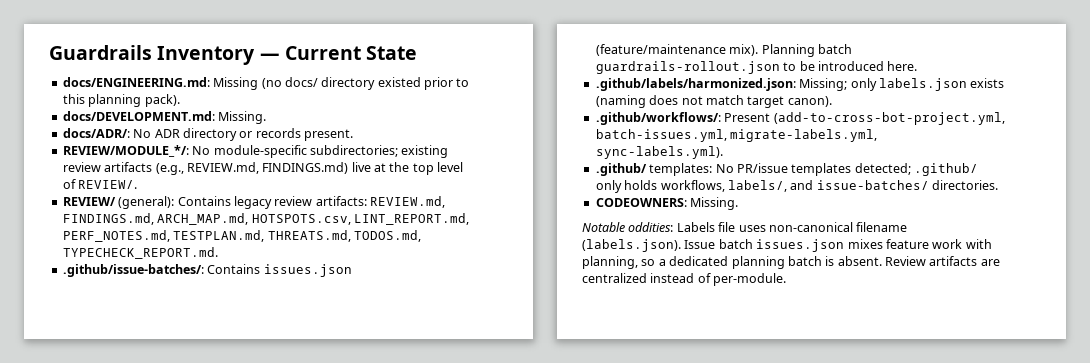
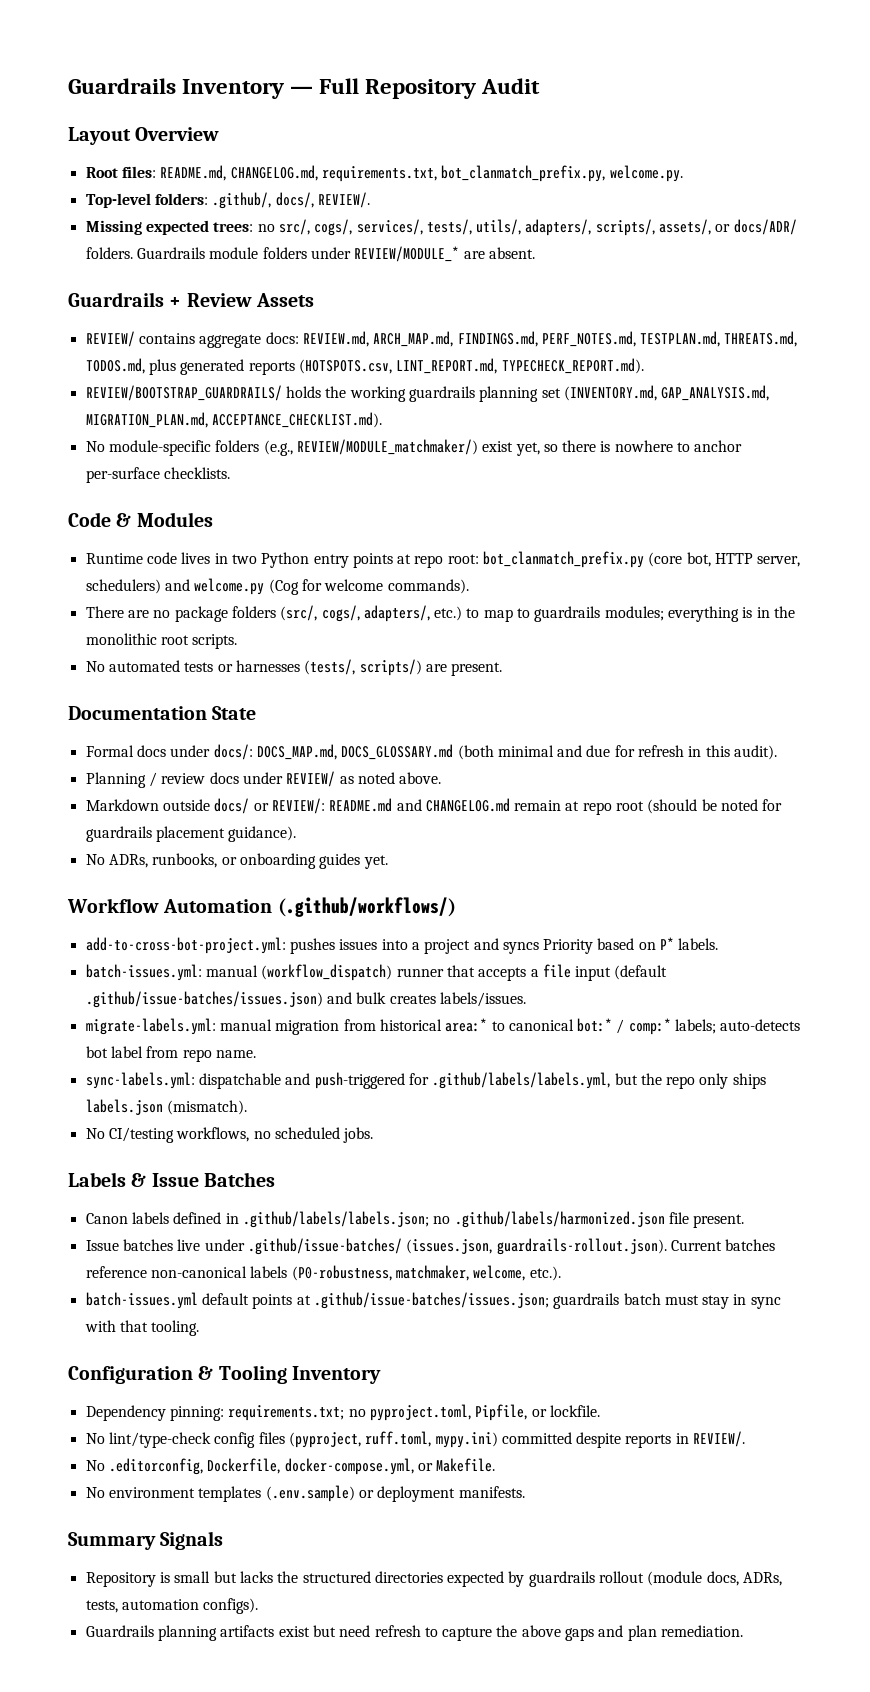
- Guardrails Inventory — Current State
- docs/ENGINEERING.md: Missing (no docs/ directory existed prior to this planning pack).
- docs/DEVELOPMENT.md: Missing.
- docs/ADR/: No ADR directory or records present.
- REVIEW/MODULE_*/: No module-specific subdirectories; existing review artifacts (e.g., REVIEW.md, FINDINGS.md) live at the top level of REVIEW/.
- REVIEW/ (general): Contains legacy review artifacts: REVIEW.md, FINDINGS.md, ARCH_MAP.md, HOTSPOTS.csv, LINT_REPORT.md, PERF_NOTES.md, TESTPLAN.md, THREATS.md, TODOS.md, TYPECHECK_REPORT.md.
- .github/issue-batches/: Contains issues.json (feature/maintenance mix). Planning batch guardrails-rollout.json to be introduced here.
- .github/labels/harmonized.json: Missing; only labels.json exists (naming does not match target canon).
- .github/workflows/: Present (add-to-cross-bot-project.yml, batch-issues.yml, migrate-labels.yml, sync-labels.yml).
- .github/ templates: No PR/issue templates detected; .github/ only holds workflows, labels/, and issue-batches/ directories.
- CODEOWNERS: Missing.
- Notable oddities: Labels file uses non-canonical filename (labels.json). Issue batch issues.json mixes feature work with planning, so a dedicated planning batch is absent. Review artifacts are centralized instead of per-module.
+ Guardrails Inventory — Full Repository Audit
+ Layout Overview
+ Root files: README.md, CHANGELOG.md, requirements.txt, bot_clanmatch_prefix.py, welcome.py.
+ Top-level folders: .github/, docs/, REVIEW/.
+ Missing expected trees: no src/, cogs/, services/, tests/, utils/, adapters/, scripts/, assets/, or docs/ADR/ folders. Guardrails module folders under REVIEW/MODULE_* are absent.
+ Guardrails + Review Assets
+ REVIEW/ contains aggregate docs: REVIEW.md, ARCH_MAP.md, FINDINGS.md, PERF_NOTES.md, TESTPLAN.md, THREATS.md, TODOS.md, plus generated reports (HOTSPOTS.csv, LINT_REPORT.md, TYPECHECK_REPORT.md).
+ REVIEW/BOOTSTRAP_GUARDRAILS/ holds the working guardrails planning set (INVENTORY.md, GAP_ANALYSIS.md, MIGRATION_PLAN.md, ACCEPTANCE_CHECKLIST.md).
+ No module-specific folders (e.g., REVIEW/MODULE_matchmaker/) exist yet, so there is nowhere to anchor per-surface checklists.
+ Code & Modules
+ Runtime code lives in two Python entry points at repo root: bot_clanmatch_prefix.py (core bot, HTTP server, schedulers) and welcome.py (Cog for welcome commands).
+ There are no package folders (src/, cogs/, adapters/, etc.) to map to guardrails modules; everything is in the monolithic root scripts.
+ No automated tests or harnesses (tests/, scripts/) are present.
+ Documentation State
+ Formal docs under docs/: DOCS_MAP.md, DOCS_GLOSSARY.md (both minimal and due for refresh in this audit).
+ Planning / review docs under REVIEW/ as noted above.
+ Markdown outside docs/ or REVIEW/: README.md and CHANGELOG.md remain at repo root (should be noted for guardrails placement guidance).
+ No ADRs, runbooks, or onboarding guides yet.
+ Workflow Automation (.github/workflows/)
+ add-to-cross-bot-project.yml: pushes issues into a project and syncs Priority based on P* labels.
+ batch-issues.yml: manual (workflow_dispatch) runner that accepts a file input (default .github/issue-batches/issues.json) and bulk creates labels/issues.
+ migrate-labels.yml: manual migration from historical area:* to canonical bot:* / comp:* labels; auto-detects bot label from repo name.
+ sync-labels.yml: dispatchable and push-triggered for .github/labels/labels.yml, but the repo only ships labels.json (mismatch).
+ No CI/testing workflows, no scheduled jobs.
+ Labels & Issue Batches
+ Canon labels defined in .github/labels/labels.json; no .github/labels/harmonized.json file present.
+ Issue batches live under .github/issue-batches/ (issues.json, guardrails-rollout.json). Current batches reference non-canonical labels (P0-robustness, matchmaker, welcome, etc.).
+ batch-issues.yml default points at .github/issue-batches/issues.json; guardrails batch must stay in sync with that tooling.
+ Configuration & Tooling Inventory
+ Dependency pinning: requirements.txt; no pyproject.toml, Pipfile, or lockfile.
+ No lint/type-check config files (pyproject, ruff.toml, mypy.ini) committed despite reports in REVIEW/.
+ No .editorconfig, Dockerfile, docker-compose.yml, or Makefile.
+ No environment templates (.env.sample) or deployment manifests.
+ Summary Signals
+ Repository is small but lacks the structured directories expected by guardrails rollout (module docs, ADRs, tests, automation configs).
+ Guardrails planning artifacts exist but need refresh to capture the above gaps and plan remediation.

